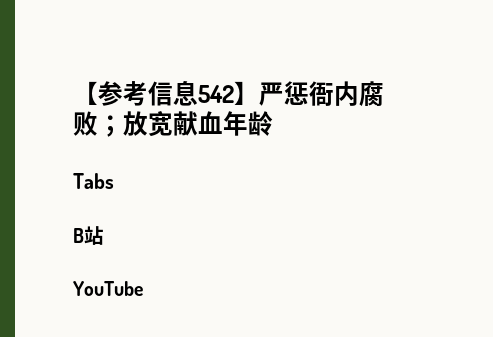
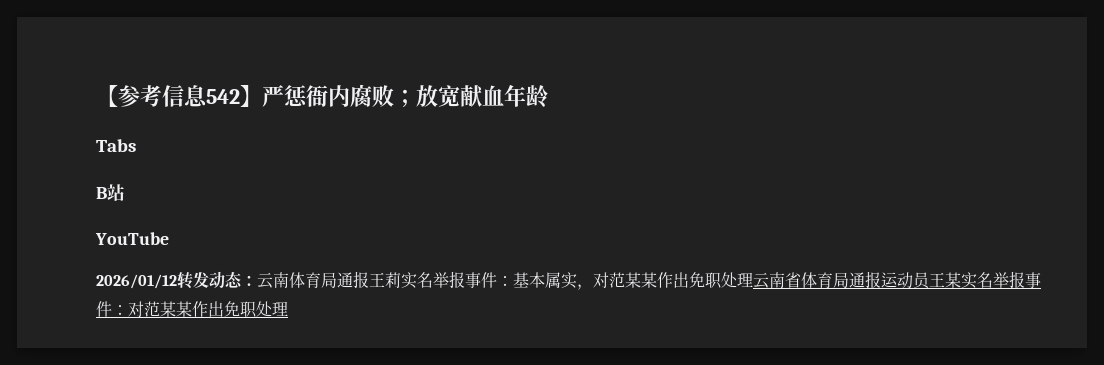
+ 2026/01/12转发动态：云南体育局通报王莉实名举报事件：基本属实，对范某某作出免职处理云南省体育局通报运动员王某实名举报事件：对范某某作出免职处理

